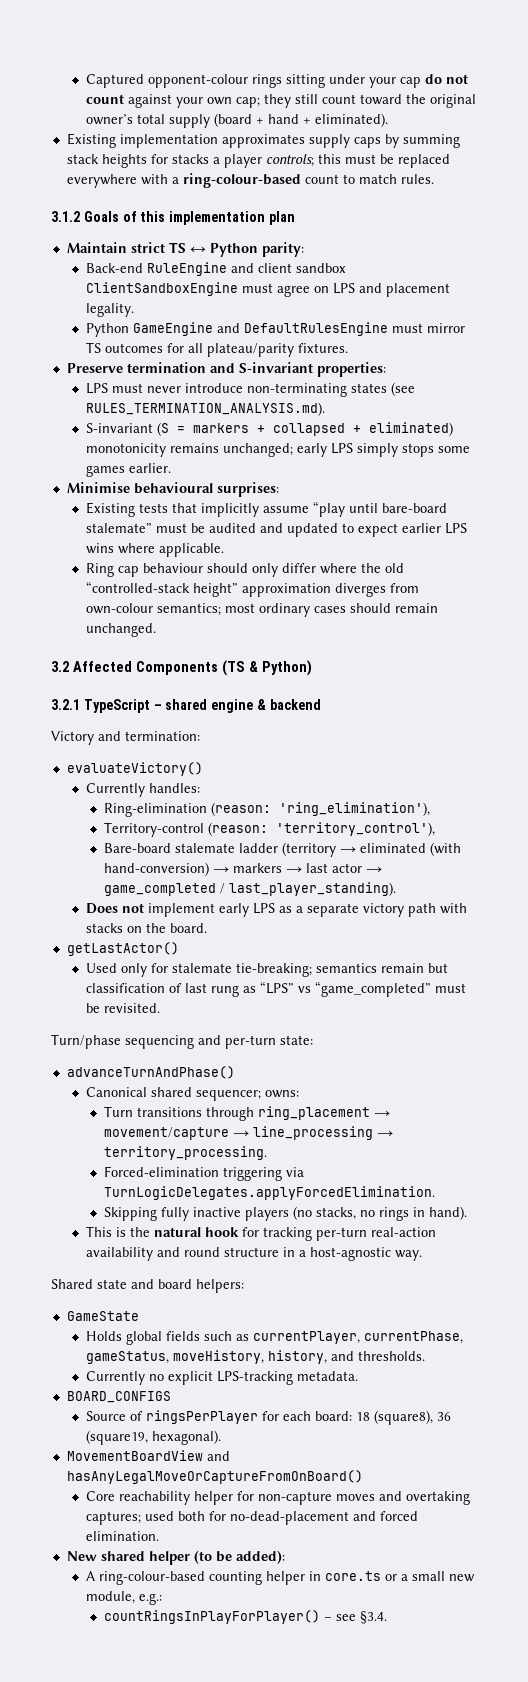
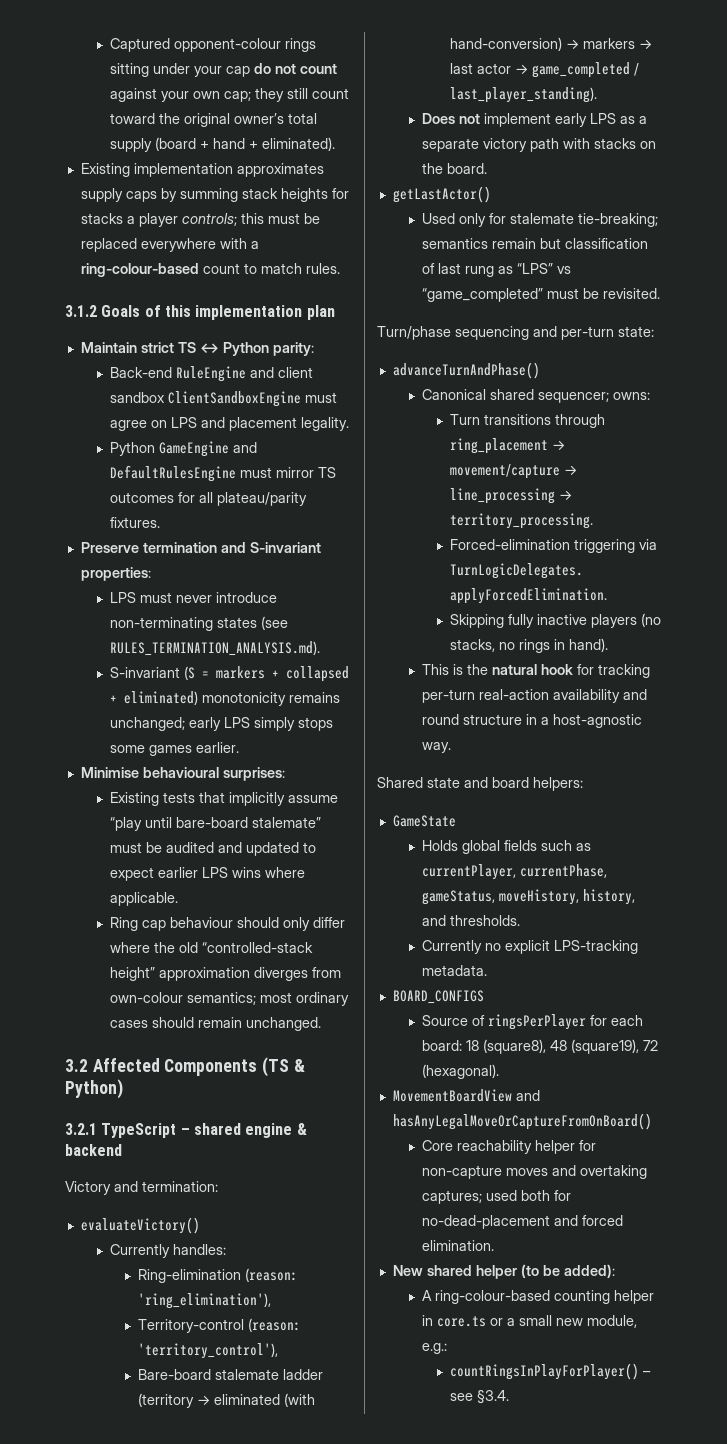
- Source of ringsPerPlayer for each board: 18 (square8), 36 (square19, hexagonal).
+ Source of ringsPerPlayer for each board: 18 (square8), 48 (square19), 72 (hexagonal).

